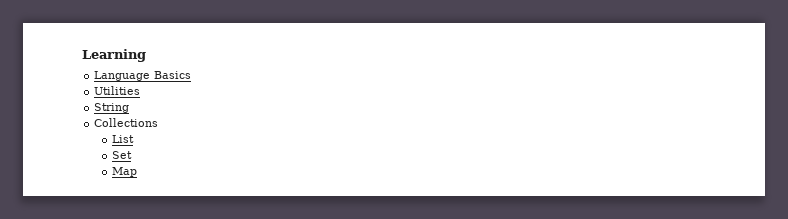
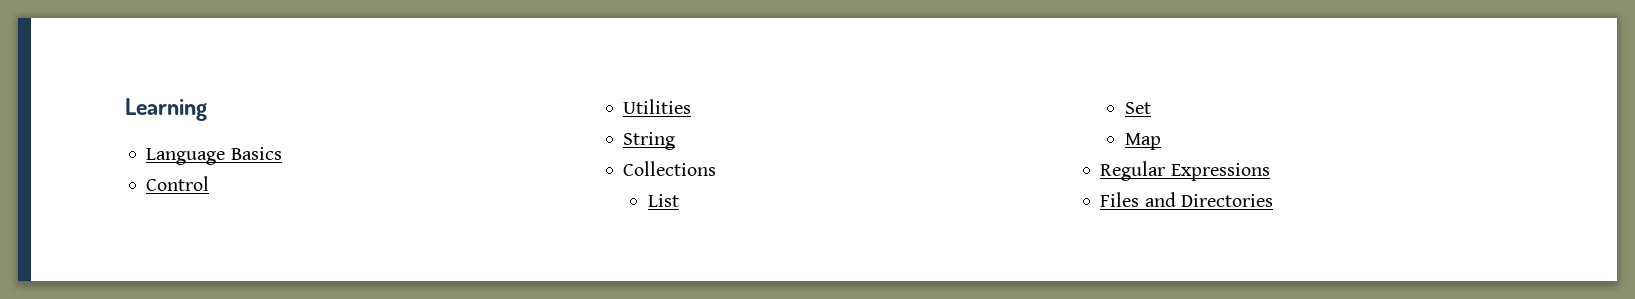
+ Control
+ Regular Expressions
+ Files and Directories

